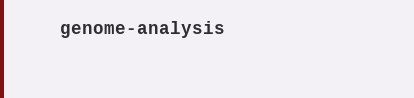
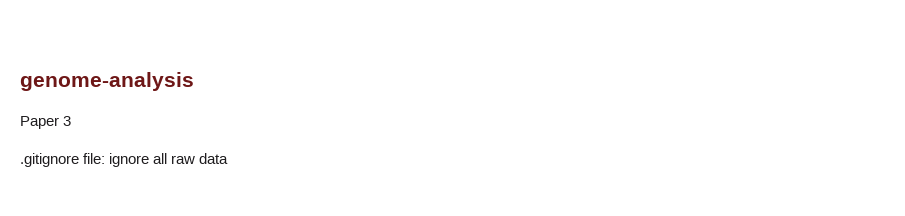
+ Paper 3
+ .gitignore file: ignore all raw data

